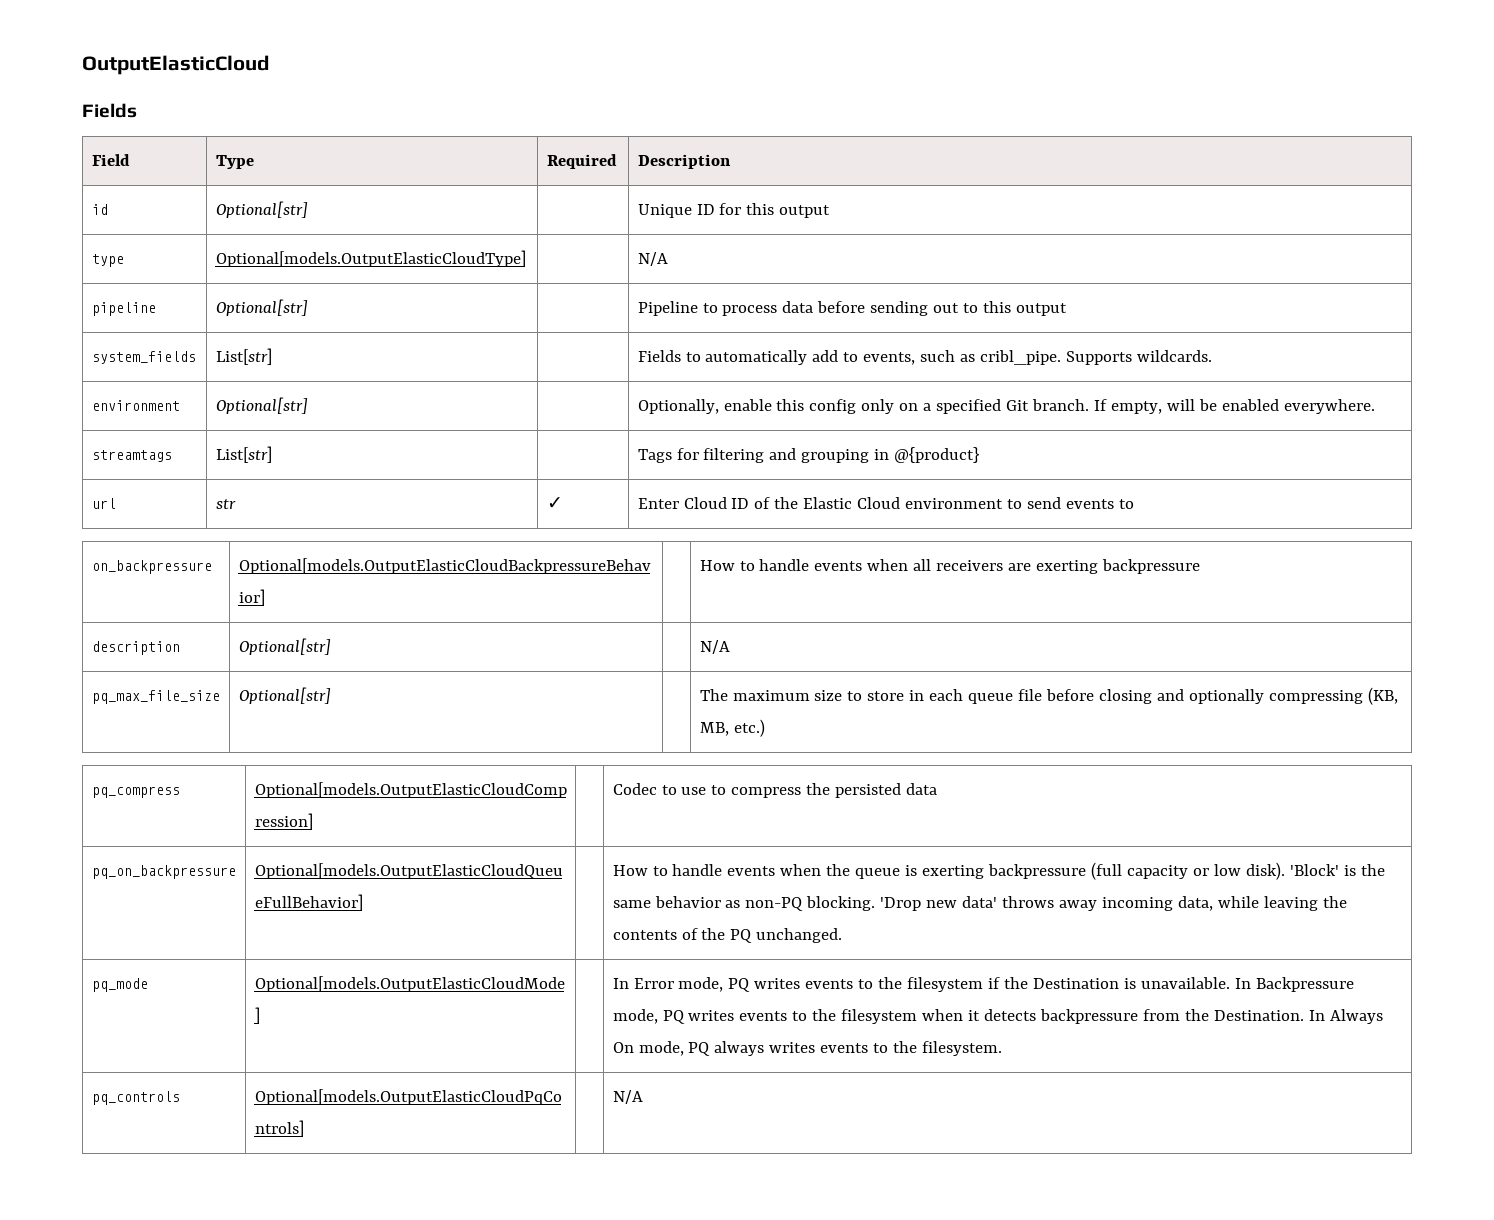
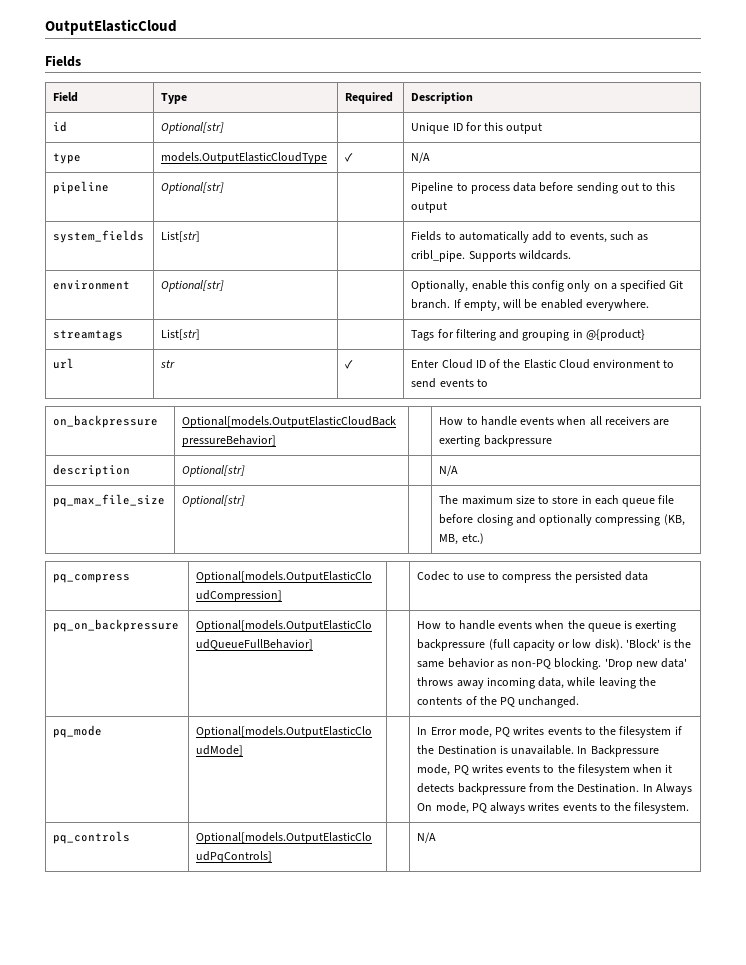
- type | Optional[models.OutputElasticCloudType] | | N/A
+ type | models.OutputElasticCloudType | ✓ | N/A

